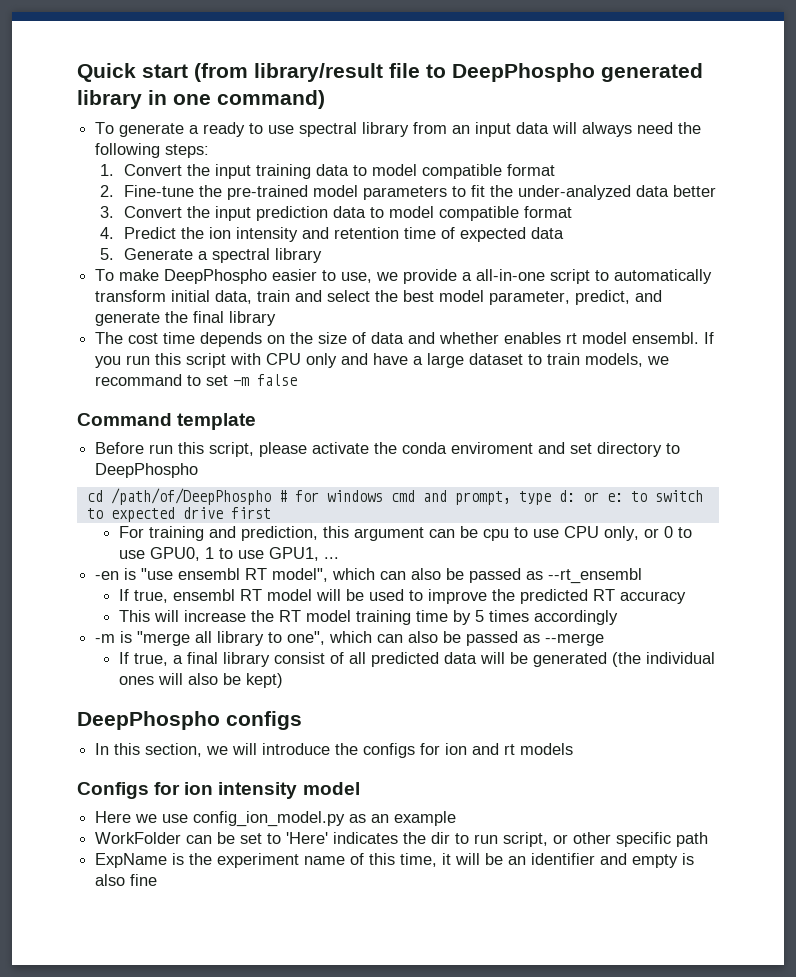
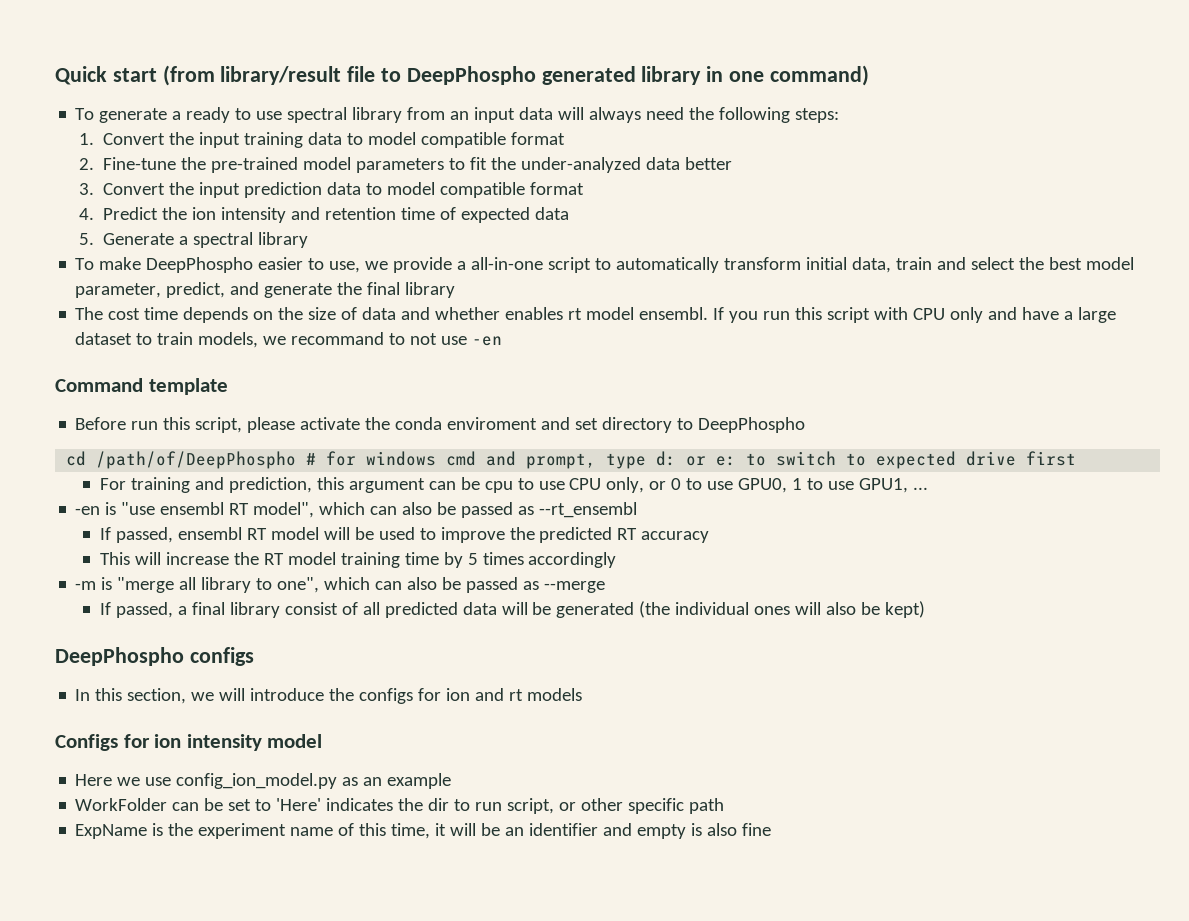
- If you run this script with CPU only and have a large dataset to train models, we recommand to set -m false
+ If you run this script with CPU only and have a large dataset to train models, we recommand to not use -en
- If true, ensembl RT model will be used to improve the predicted RT accuracy
+ If passed, ensembl RT model will be used to improve the predicted RT accuracy
- If true, a final library consist of all predicted data will be generated (the individual ones will also be kept)
+ If passed, a final library consist of all predicted data will be generated (the individual ones will also be kept)

